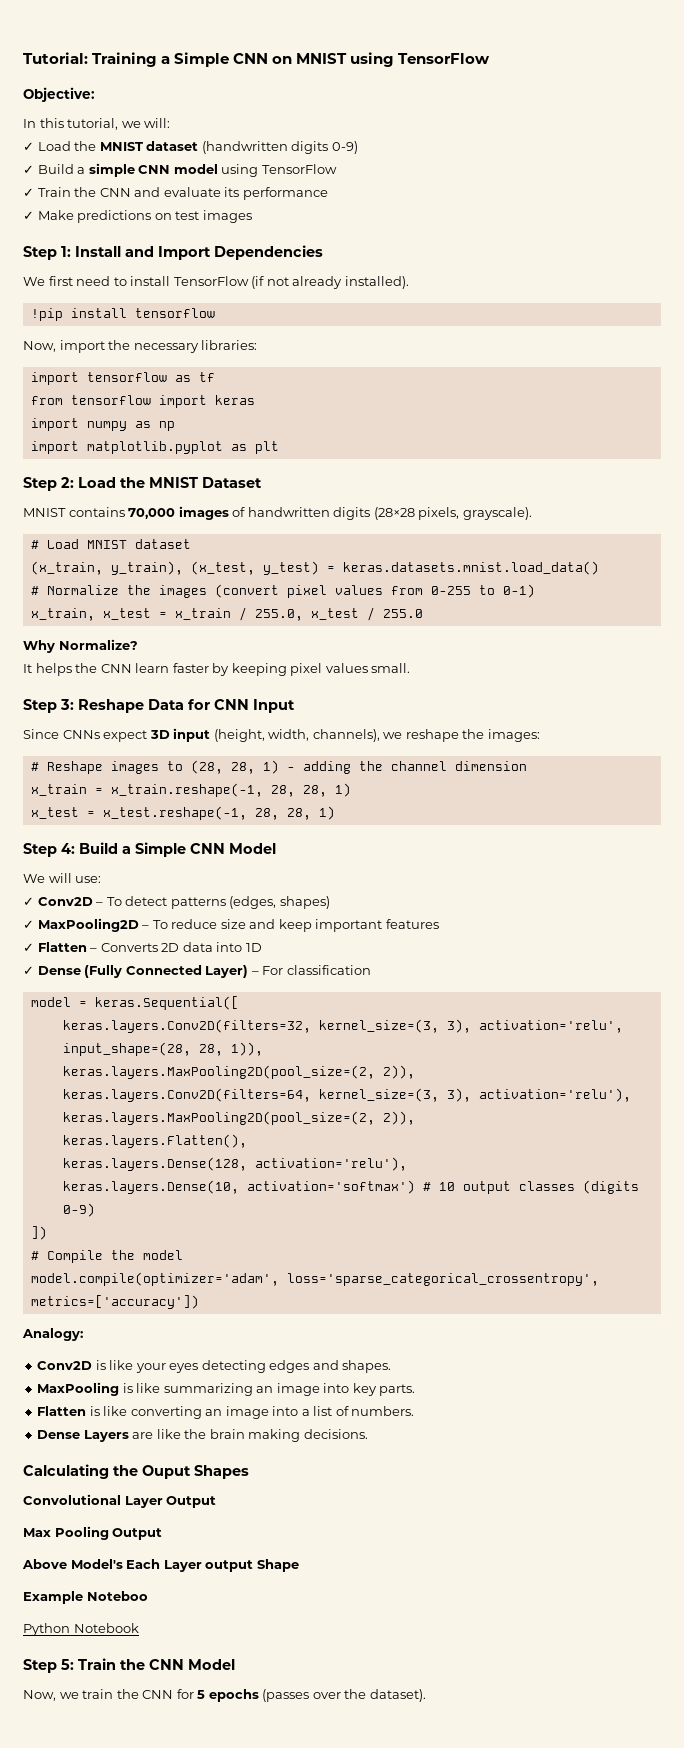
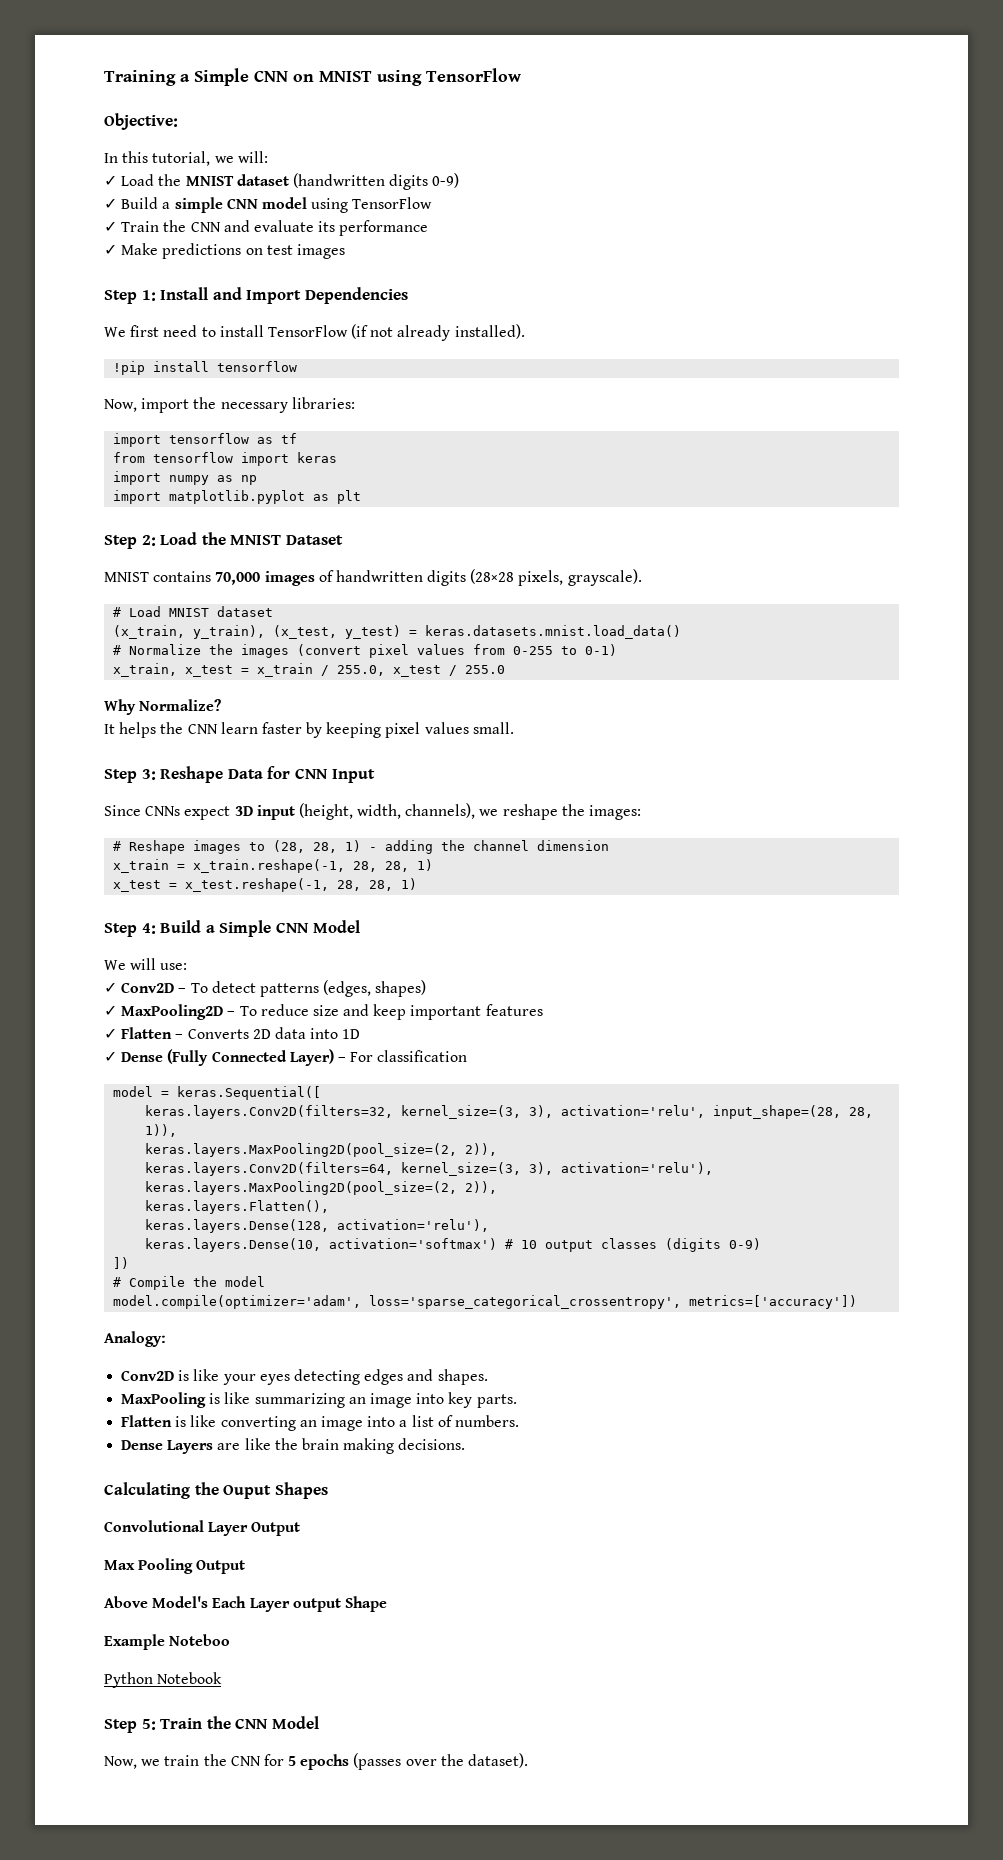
- Tutorial: Training a Simple CNN on MNIST using TensorFlow
+ Training a Simple CNN on MNIST using TensorFlow

